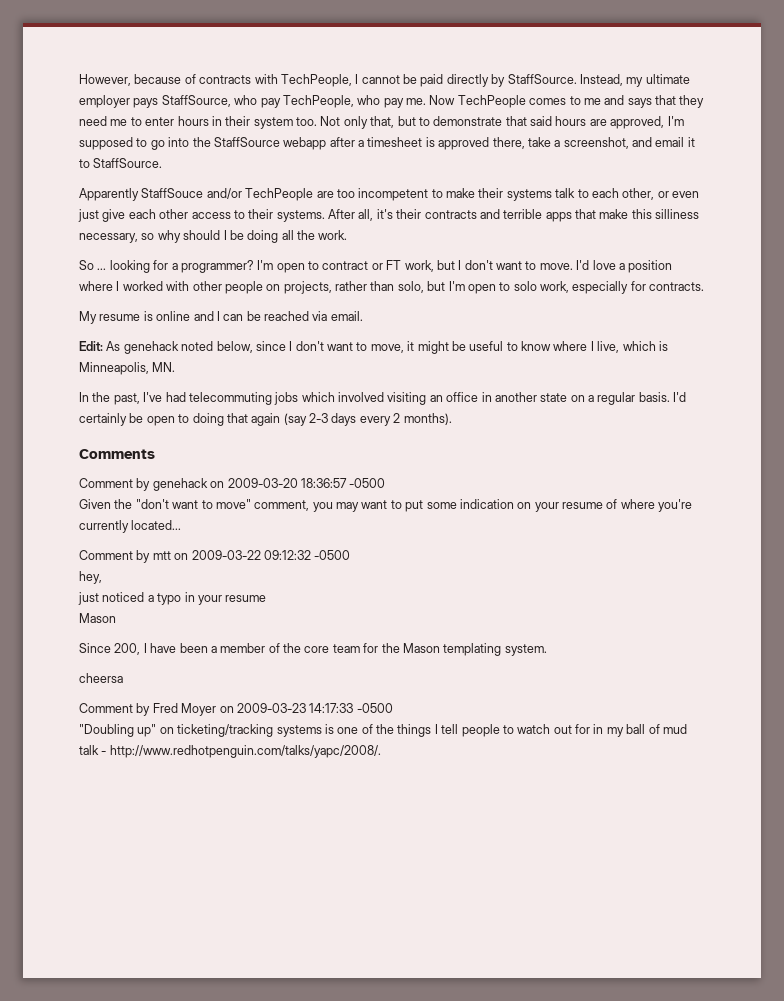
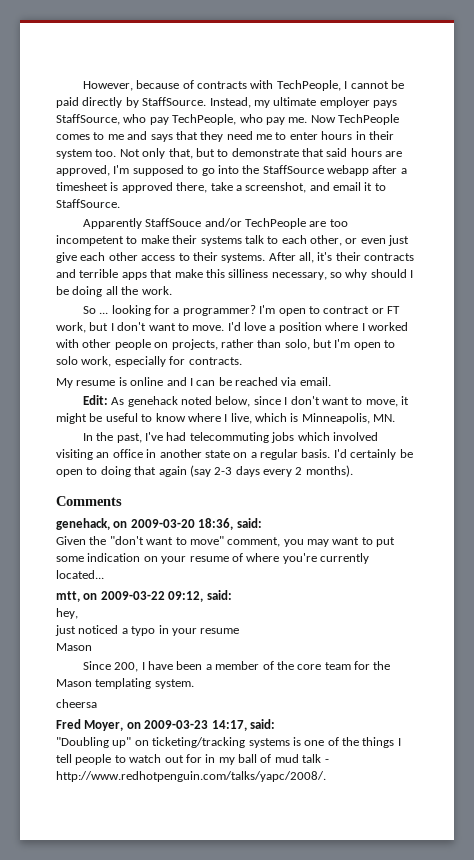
- Comment by genehack on 2009-03-20 18:36:57 -0500
+ genehack, on 2009-03-20 18:36, said:
- Comment by mtt on 2009-03-22 09:12:32 -0500
+ mtt, on 2009-03-22 09:12, said:
- Comment by Fred Moyer on 2009-03-23 14:17:33 -0500
+ Fred Moyer, on 2009-03-23 14:17, said:

